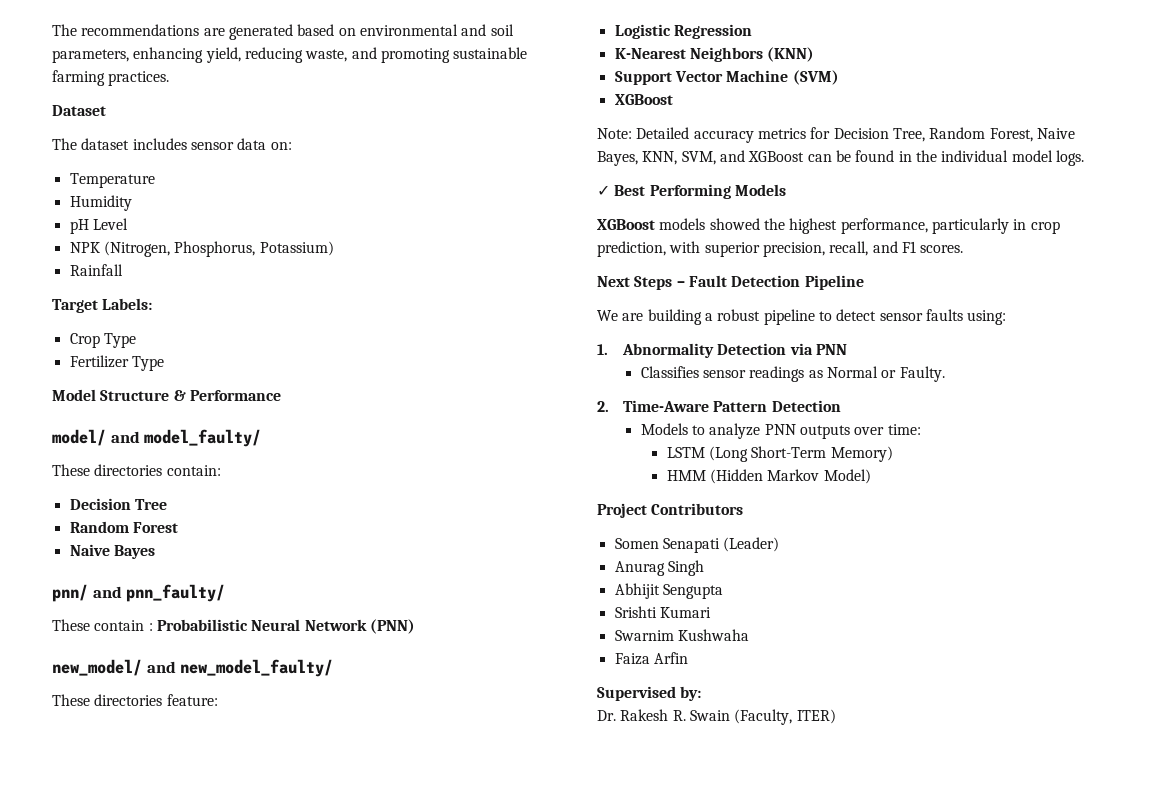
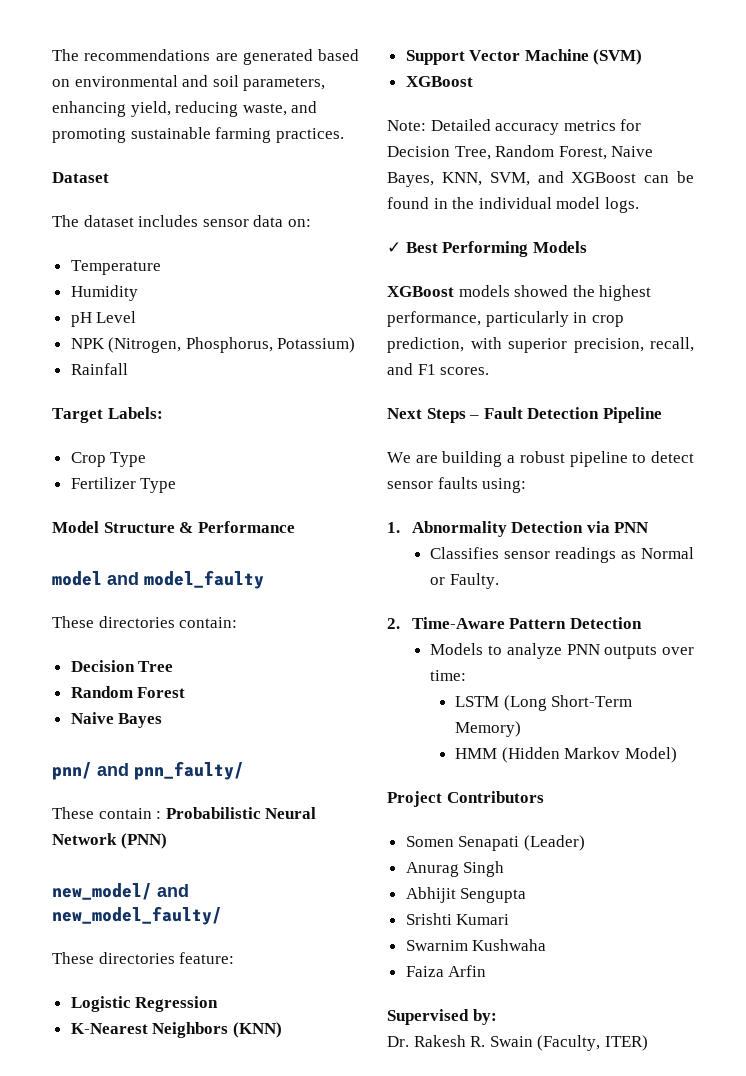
- model/ and model_faulty/
+ model and model_faulty

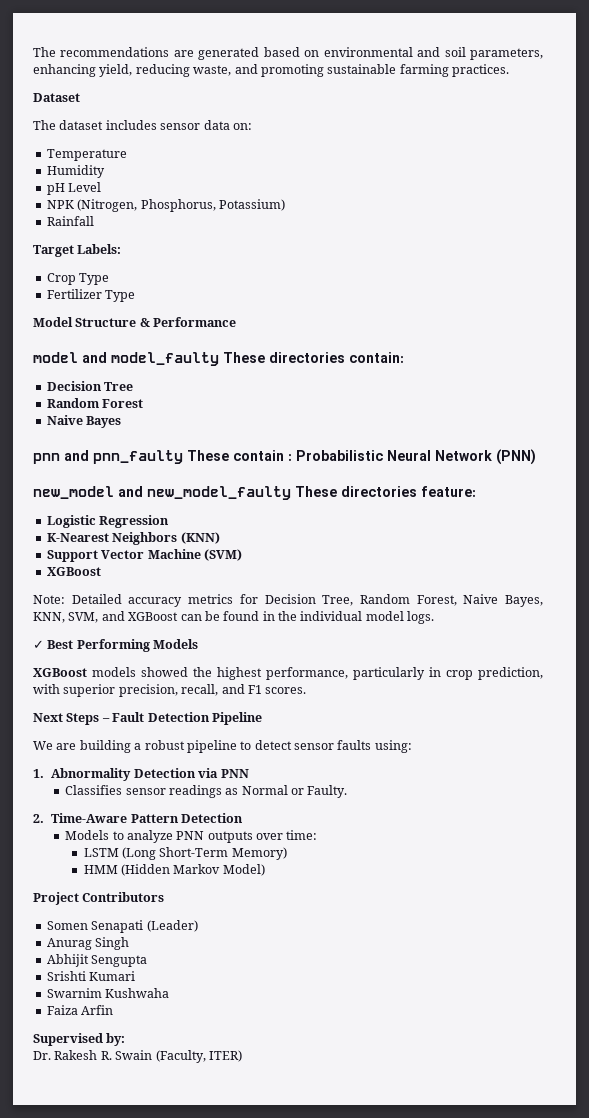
- model and model_faulty
- These directories contain:
+ model and model_faulty These directories contain:
- pnn/ and pnn_faulty/
- These contain : Probabilistic Neural Network (PNN)
+ pnn and pnn_faulty These contain : Probabilistic Neural Network (PNN)
- new_model/ and new_model_faulty/
- These directories feature:
+ new_model and new_model_faulty These directories feature:

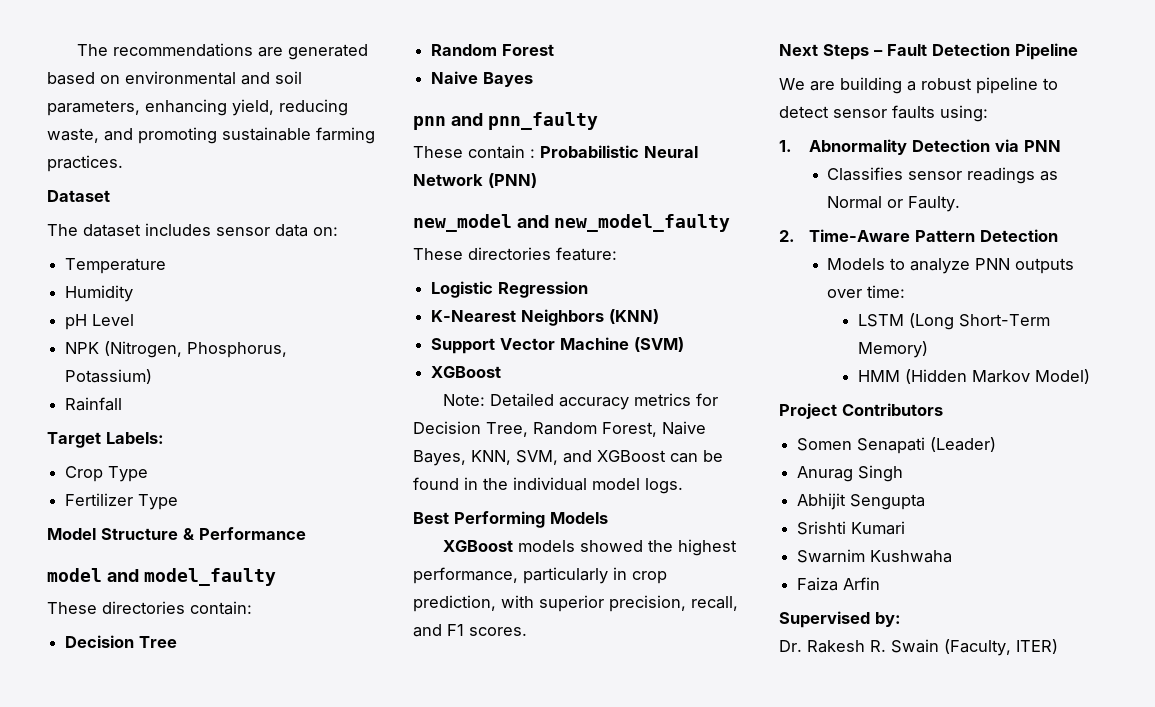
- model and model_faulty These directories contain:
+ model and model_faulty
+ These directories contain:
- pnn and pnn_faulty These contain : Probabilistic Neural Network (PNN)
+ pnn and pnn_faulty
+ These contain : Probabilistic Neural Network (PNN)
- new_model and new_model_faulty These directories feature:
+ new_model and new_model_faulty
+ These directories feature:
- ✓ Best Performing Models
+ Best Performing Models

